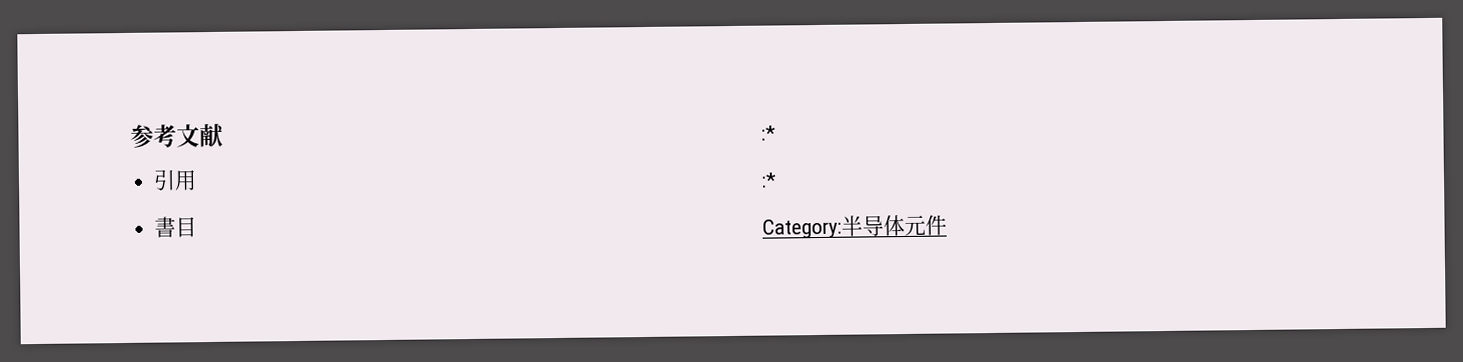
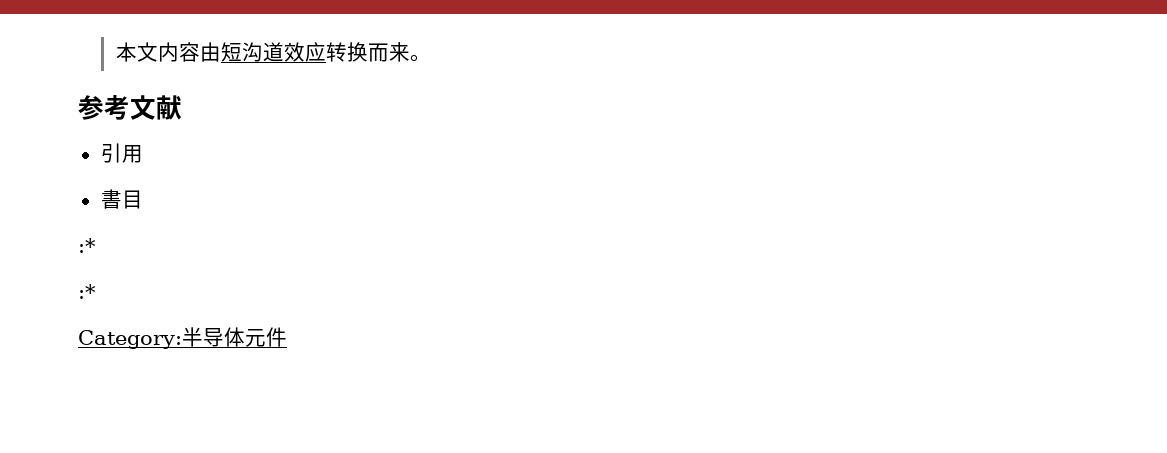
+ 本文内容由短沟道效应转换而来。

